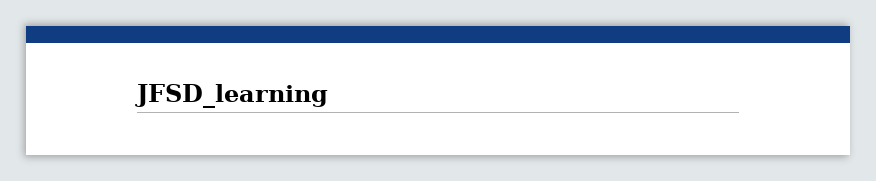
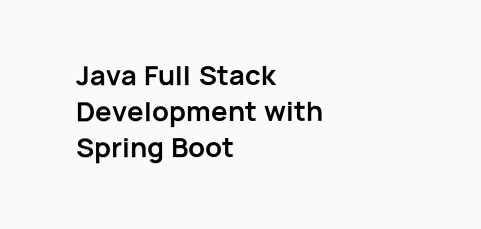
- JFSD_learning
+ Java Full Stack Development with Spring Boot

